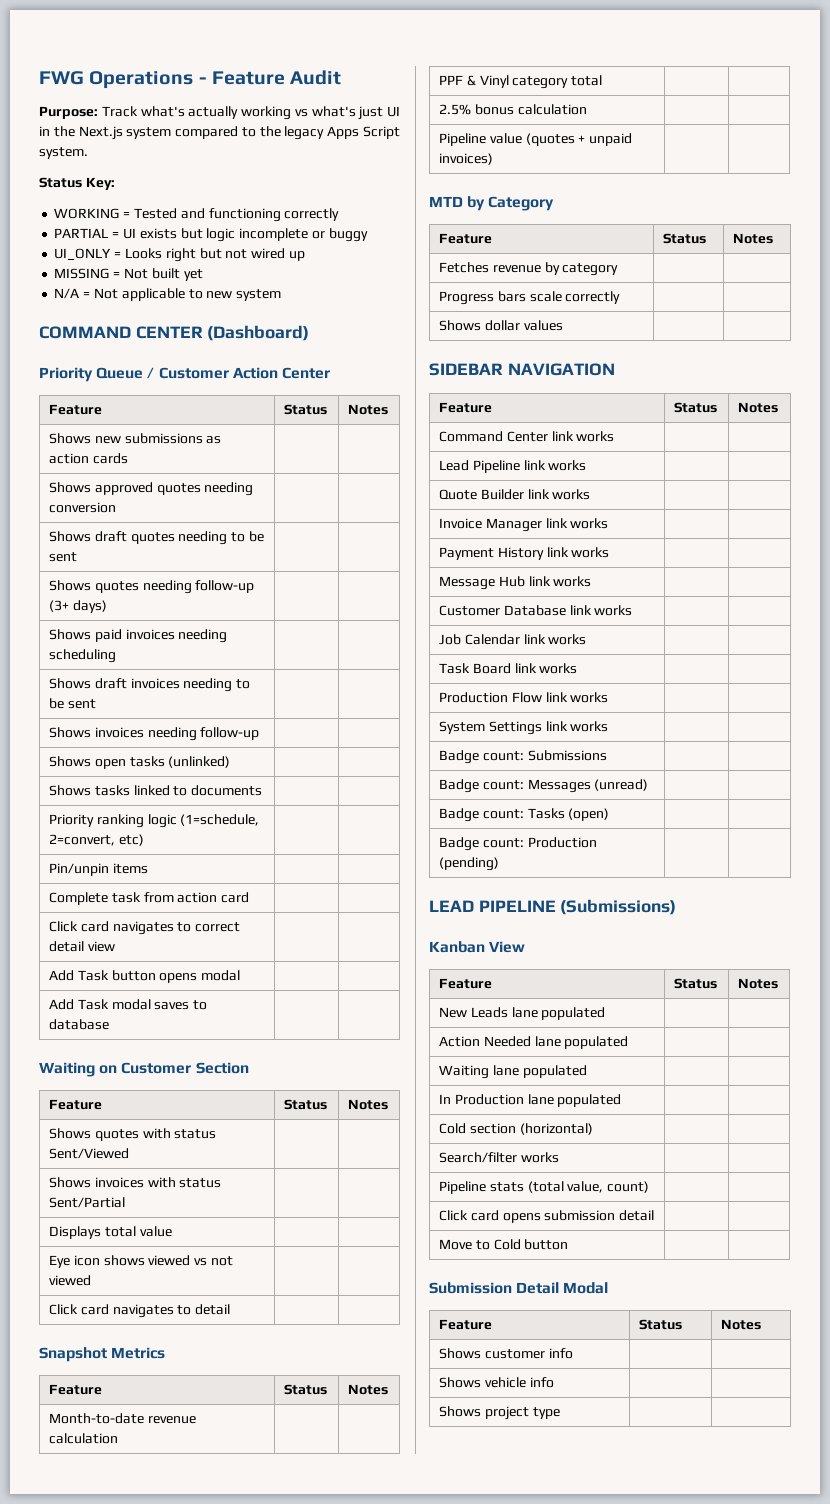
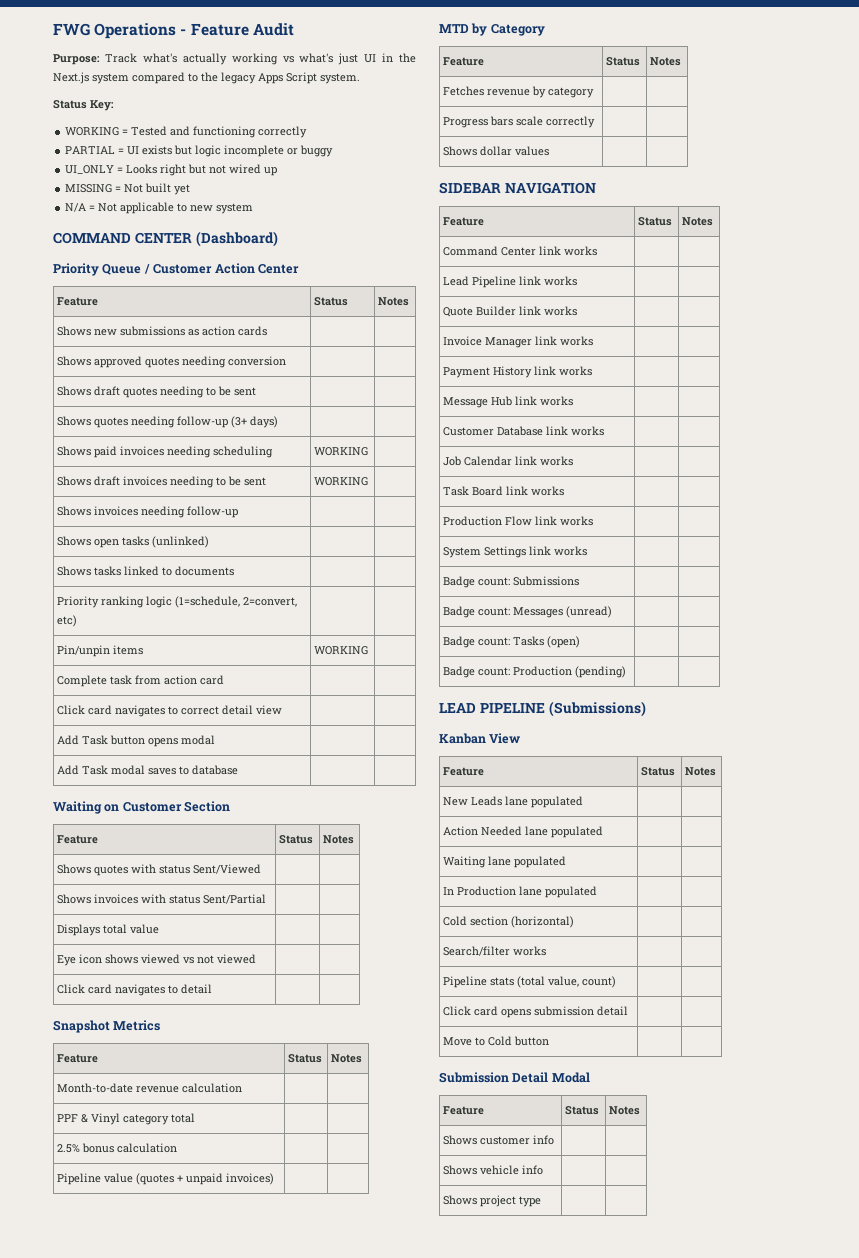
- Shows paid invoices needing scheduling | |
+ Shows paid invoices needing scheduling | WORKING |
- Shows draft invoices needing to be sent | |
+ Shows draft invoices needing to be sent | WORKING |
- Pin/unpin items | |
+ Pin/unpin items | WORKING |

